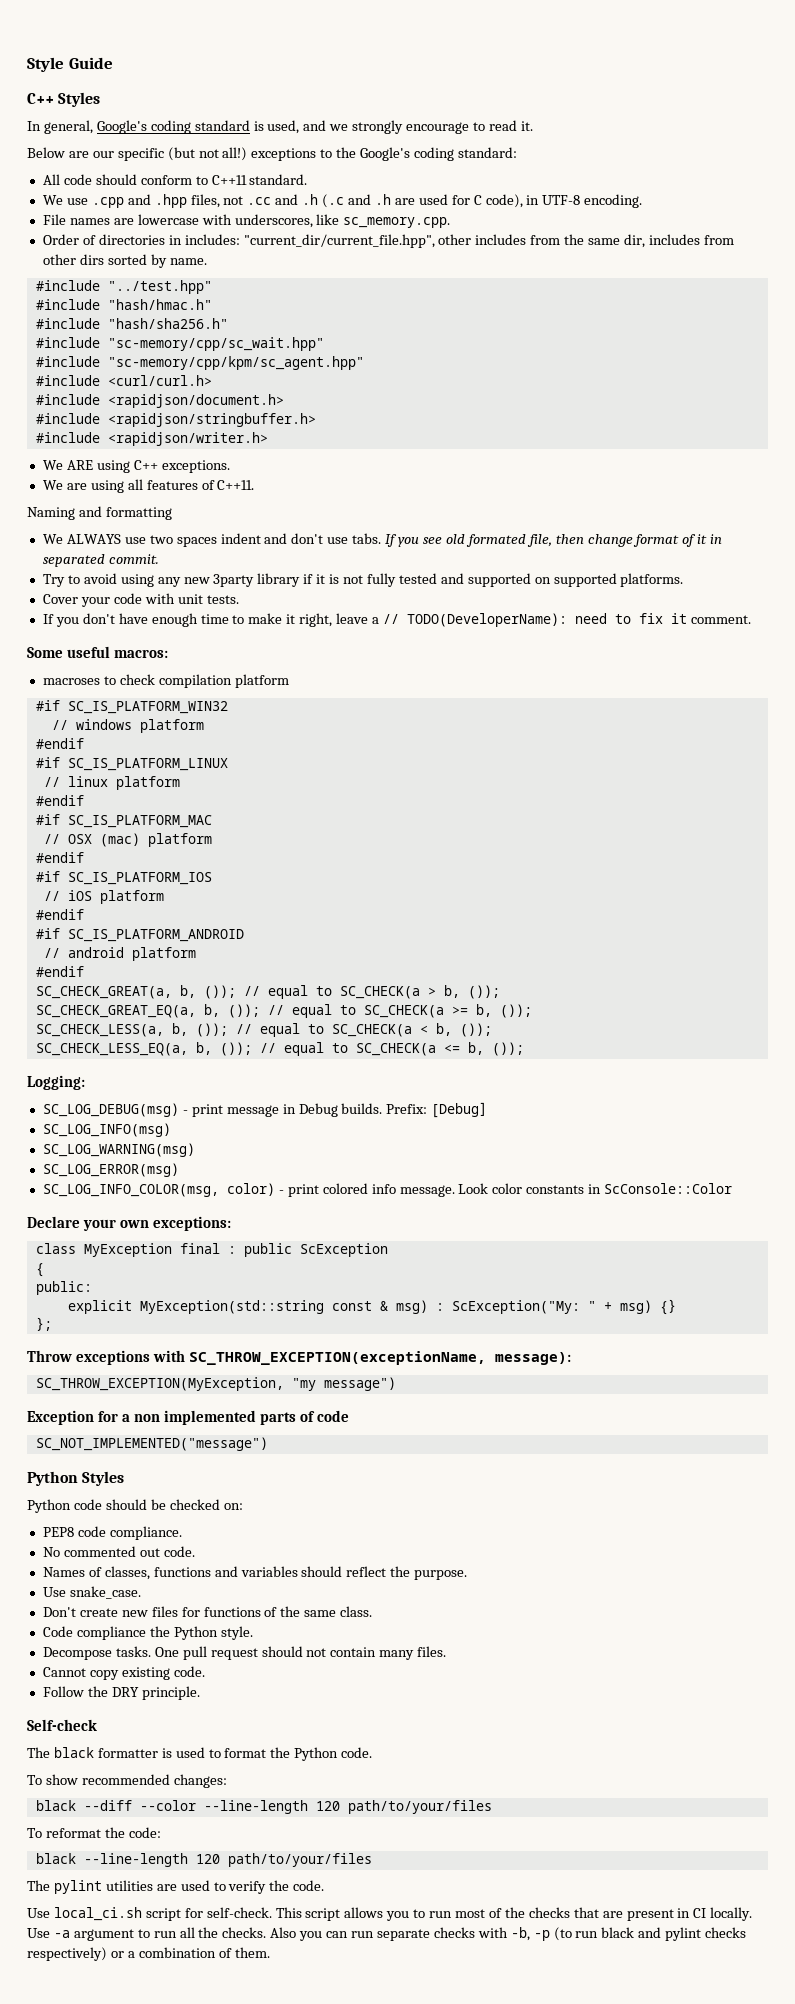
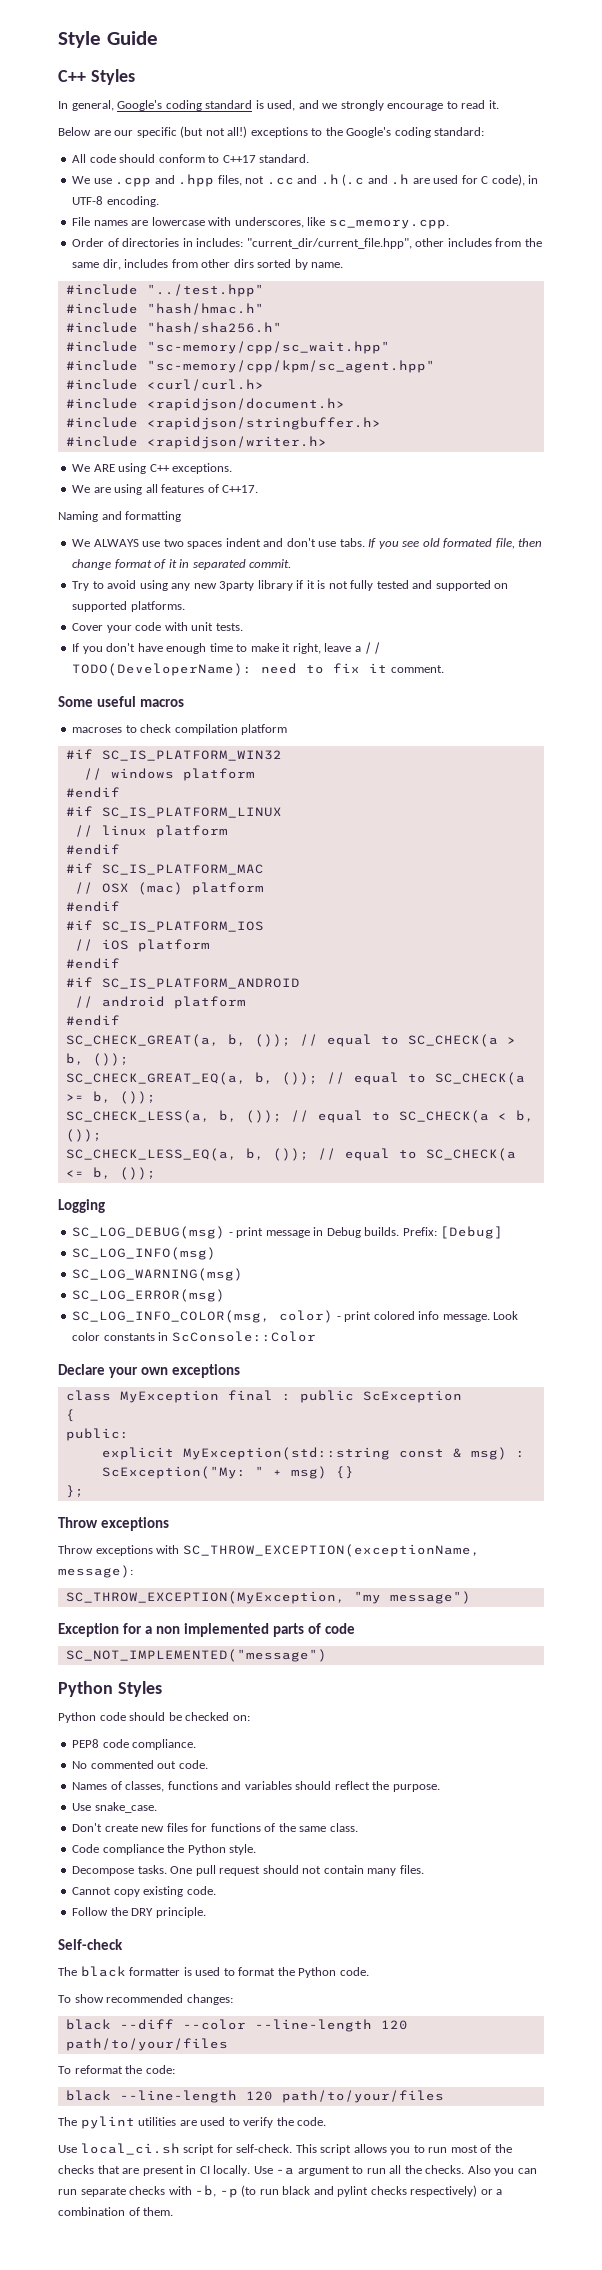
- All code should conform to C++11 standard.
+ All code should conform to C++17 standard.
- We are using all features of C++11.
+ We are using all features of C++17.
- Some useful macros:
+ Some useful macros
- Logging:
+ Logging
- Declare your own exceptions:
+ Declare your own exceptions
  };
+ Throw exceptions

